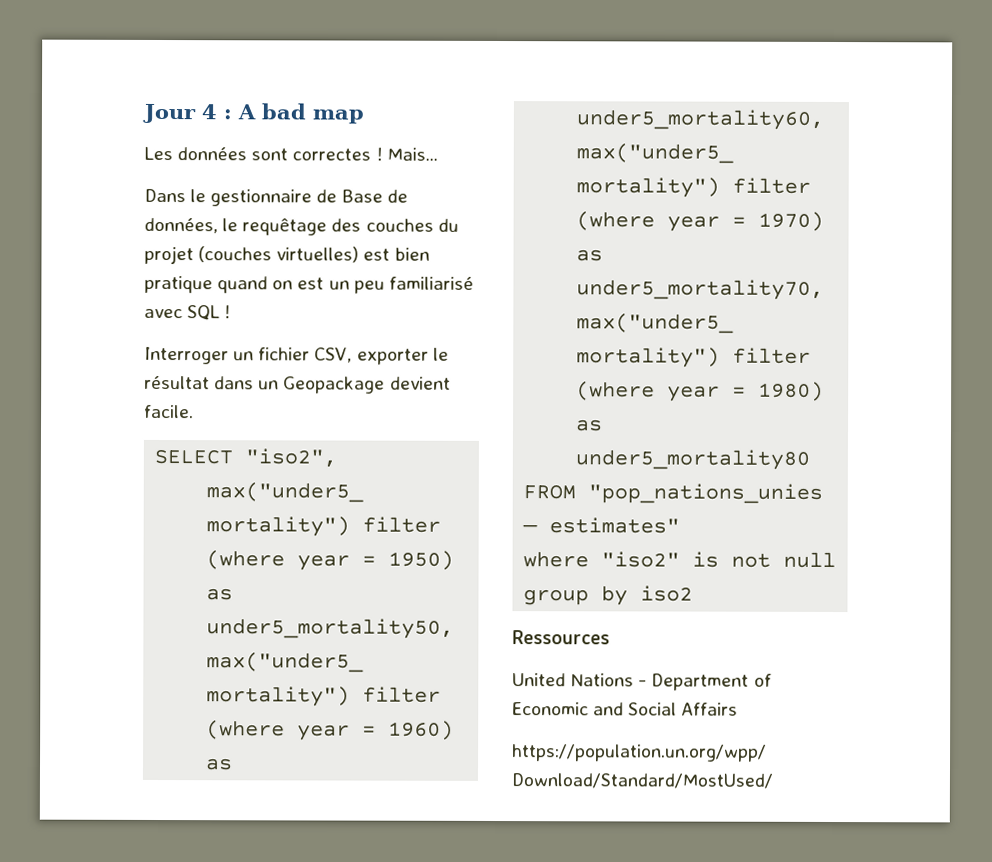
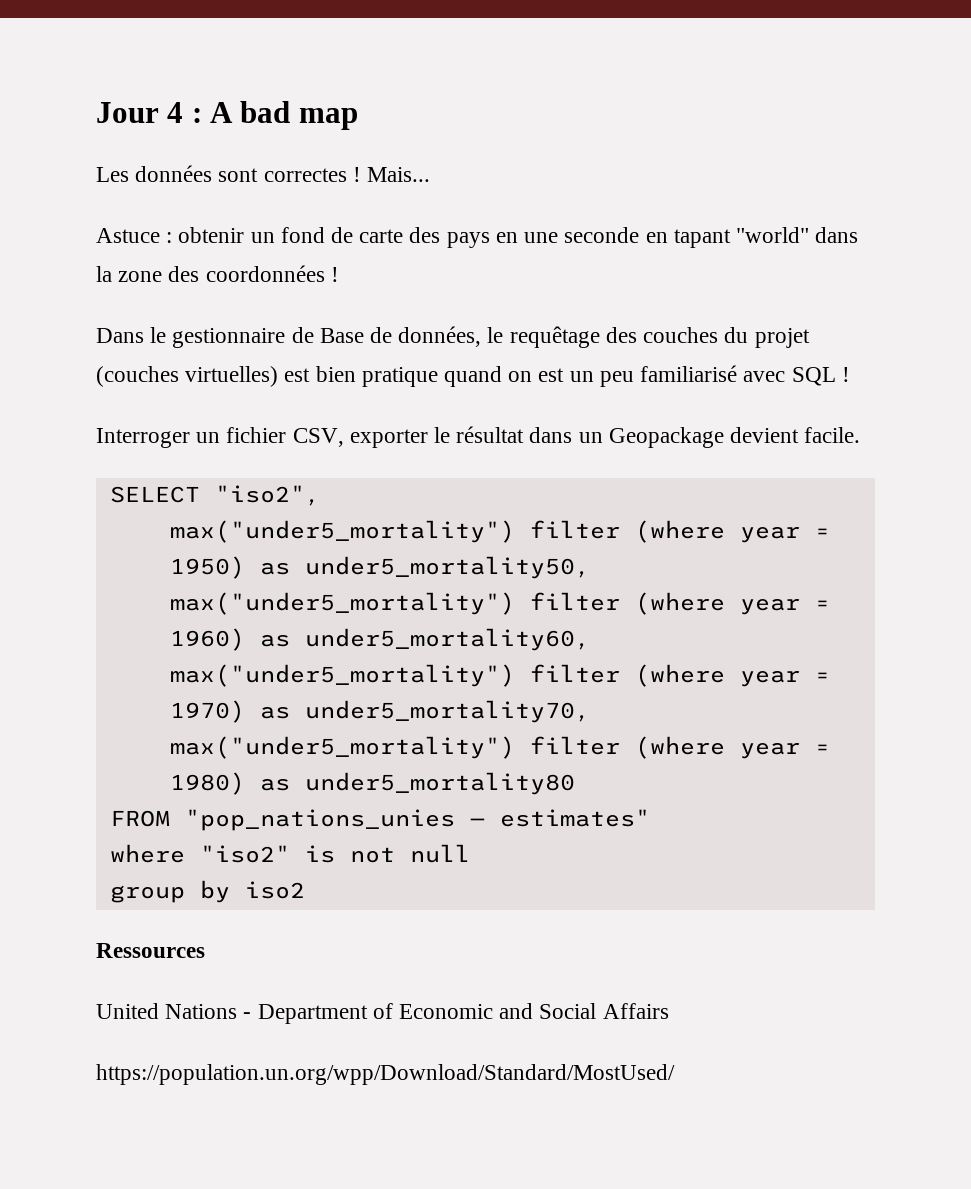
+ Astuce : obtenir un fond de carte des pays en une seconde en tapant "world" dans la zone des coordonnées !

